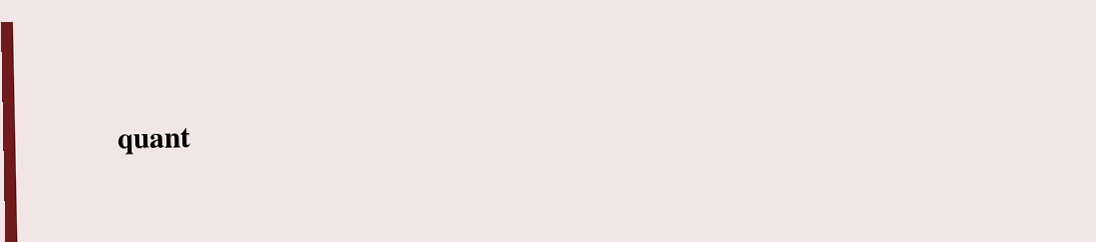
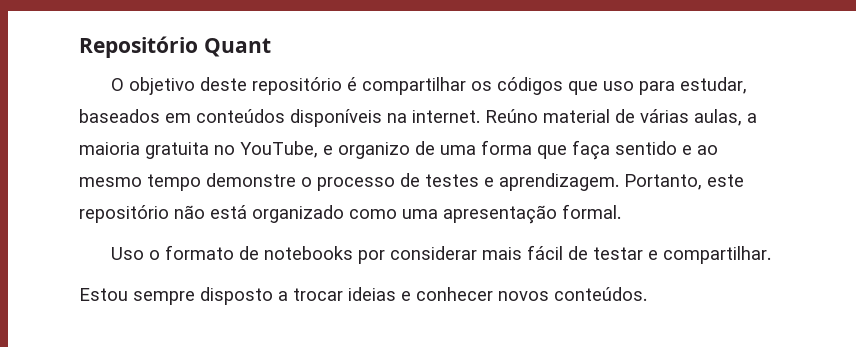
- quant
+ Repositório Quant
+ O objetivo deste repositório é compartilhar os códigos que uso para estudar, baseados em conteúdos disponíveis na internet. Reúno material de várias aulas, a maioria gratuita no YouTube, e organizo de uma forma que faça sentido e ao mesmo tempo demonstre o processo de testes e aprendizagem. Portanto, este repositório não está organizado como uma apresentação formal.
+ Uso o formato de notebooks por considerar mais fácil de testar e compartilhar.
+ Estou sempre disposto a trocar ideias e conhecer novos conteúdos.

